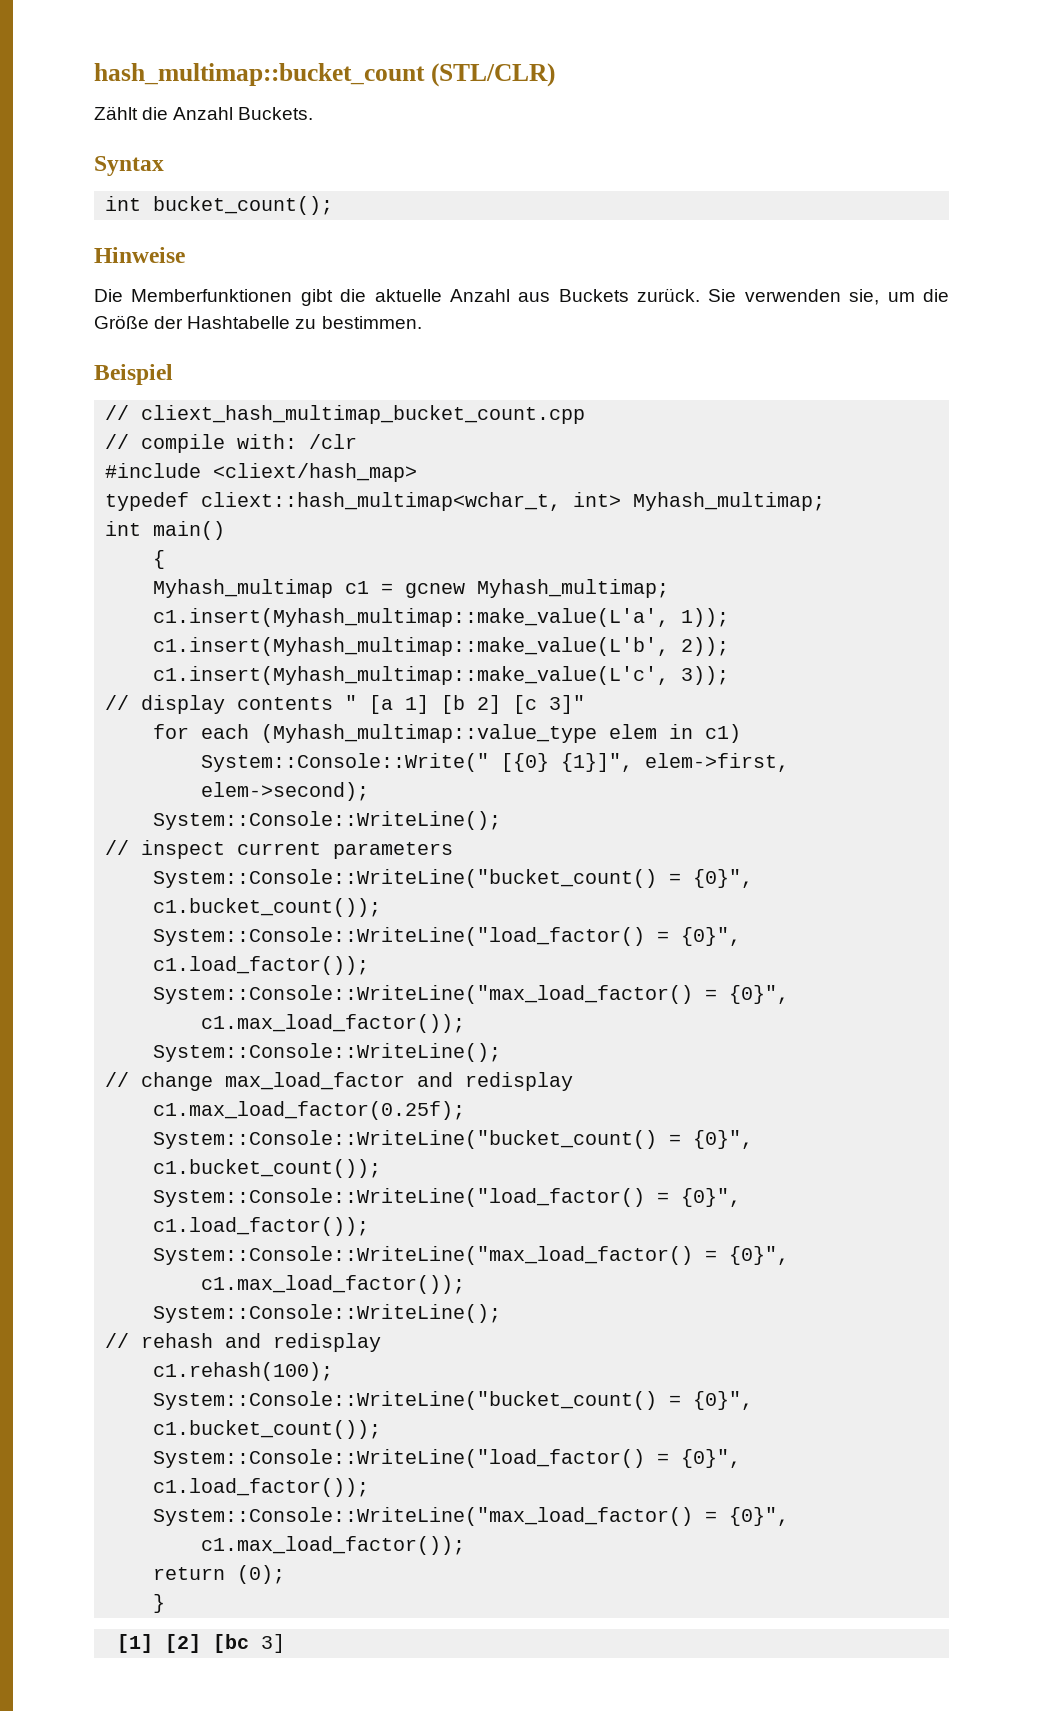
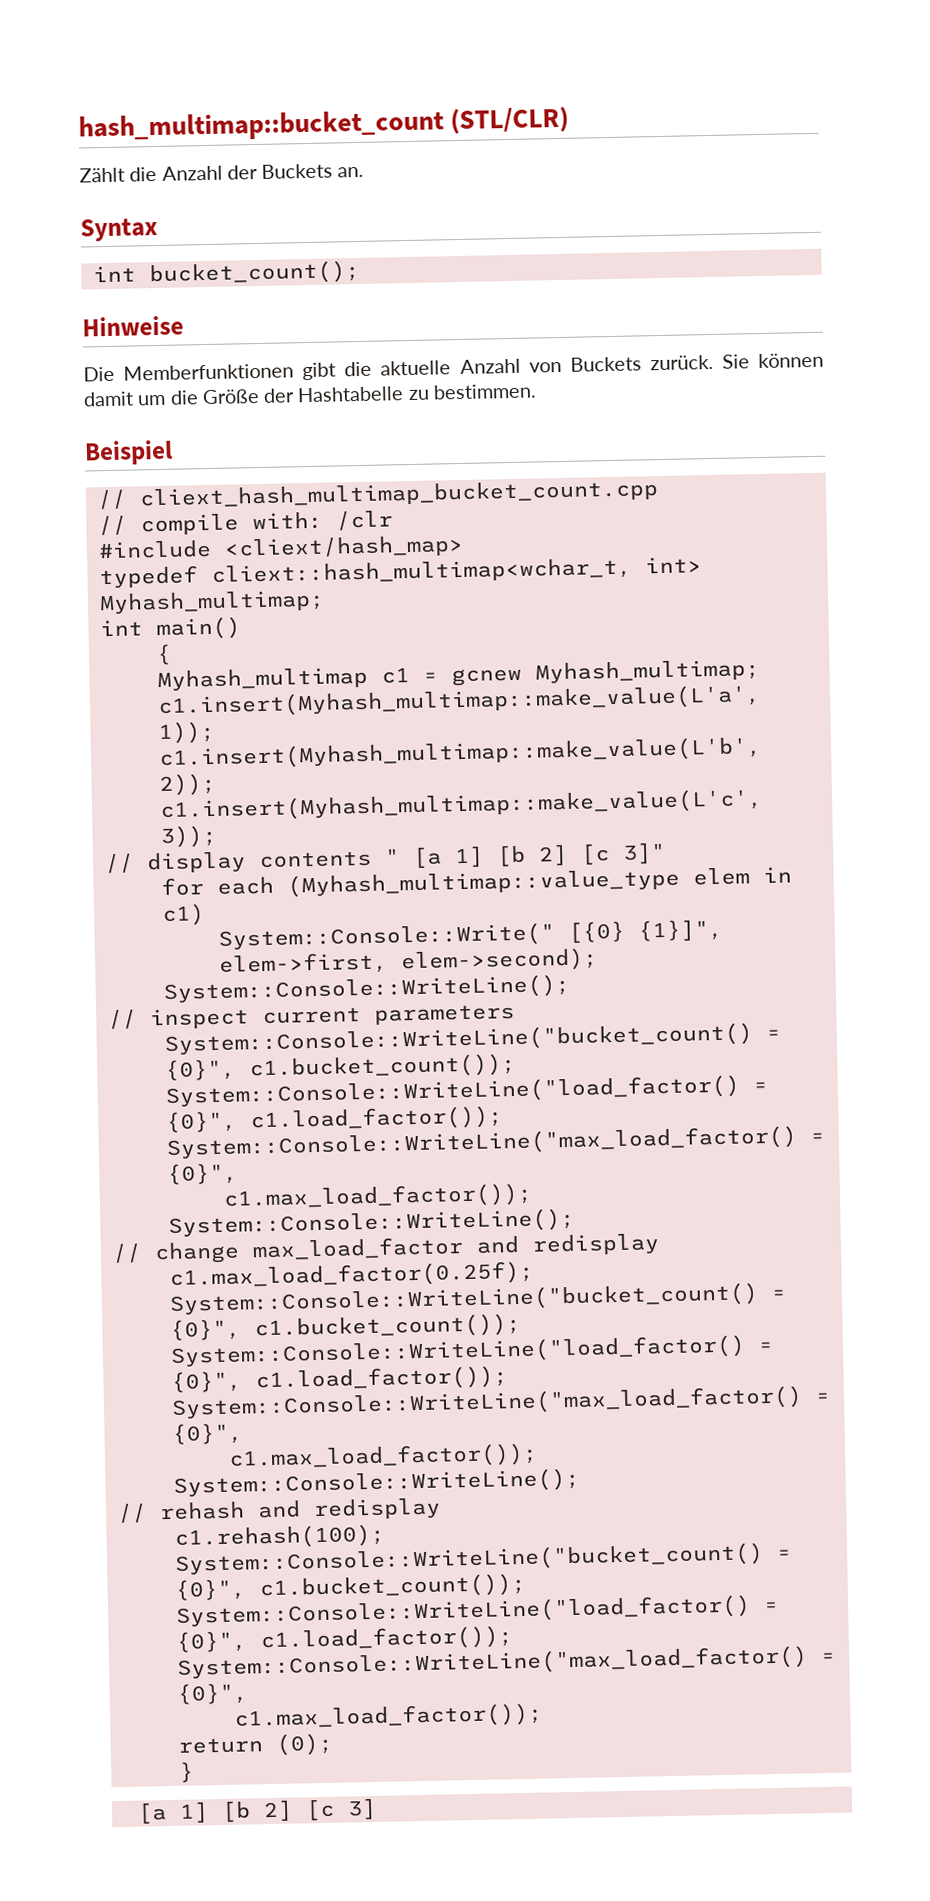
- Zählt die Anzahl Buckets.
+ Zählt die Anzahl der Buckets an.
- Die Memberfunktionen gibt die aktuelle Anzahl aus Buckets zurück.
+ Die Memberfunktionen gibt die aktuelle Anzahl von Buckets zurück.
- Sie verwenden sie, um die Größe der Hashtabelle zu bestimmen.
+ Sie können damit um die Größe der Hashtabelle zu bestimmen.
- [1] [2] [bc 3]
+ [a 1] [b 2] [c 3]

